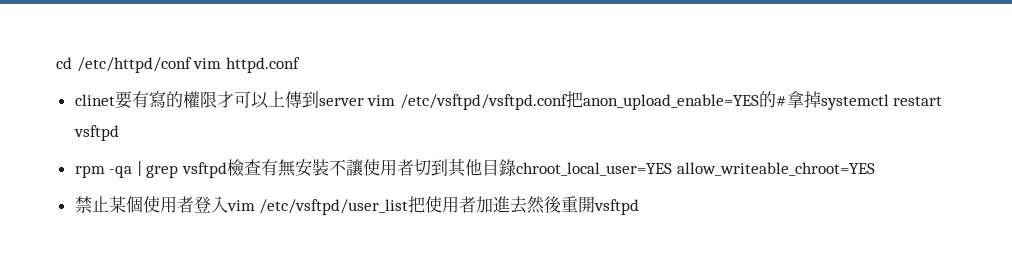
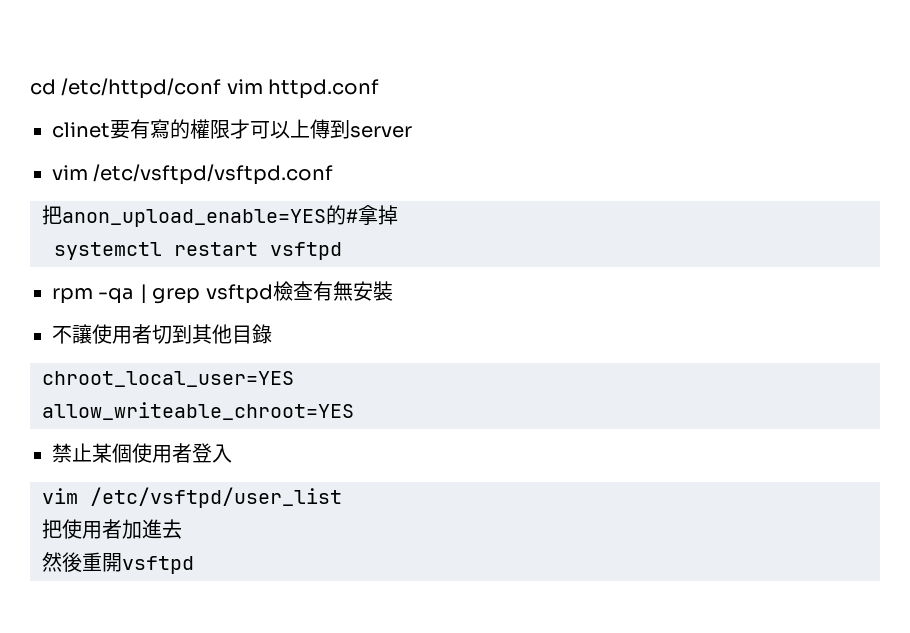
- clinet要有寫的權限才可以上傳到server vim /etc/vsftpd/vsftpd.conf把anon_upload_enable=YES的#拿掉systemctl restart vsftpd
+ clinet要有寫的權限才可以上傳到server
+ vim /etc/vsftpd/vsftpd.conf
+ 把anon_upload_enable=YES的#拿掉
+ systemctl restart vsftpd
- rpm -qa | grep vsftpd檢查有無安裝不讓使用者切到其他目錄chroot_local_user=YES allow_writeable_chroot=YES
+ rpm -qa | grep vsftpd檢查有無安裝
+ 不讓使用者切到其他目錄
+ chroot_local_user=YES
+ allow_writeable_chroot=YES
- 禁止某個使用者登入vim /etc/vsftpd/user_list把使用者加進去然後重開vsftpd
+ 禁止某個使用者登入
+ vim /etc/vsftpd/user_list
+ 把使用者加進去
+ 然後重開vsftpd

